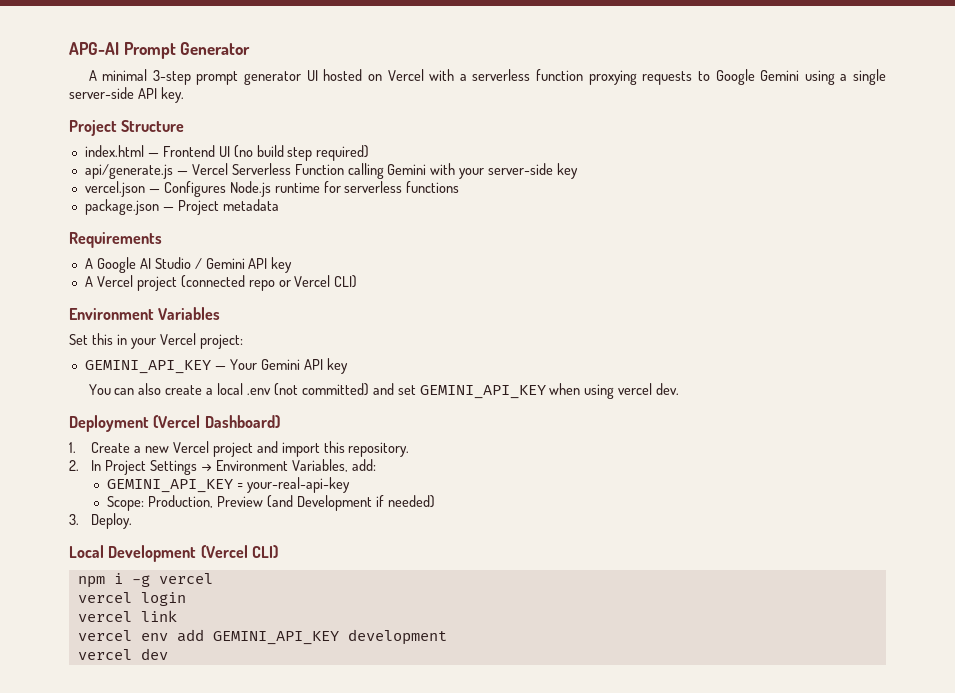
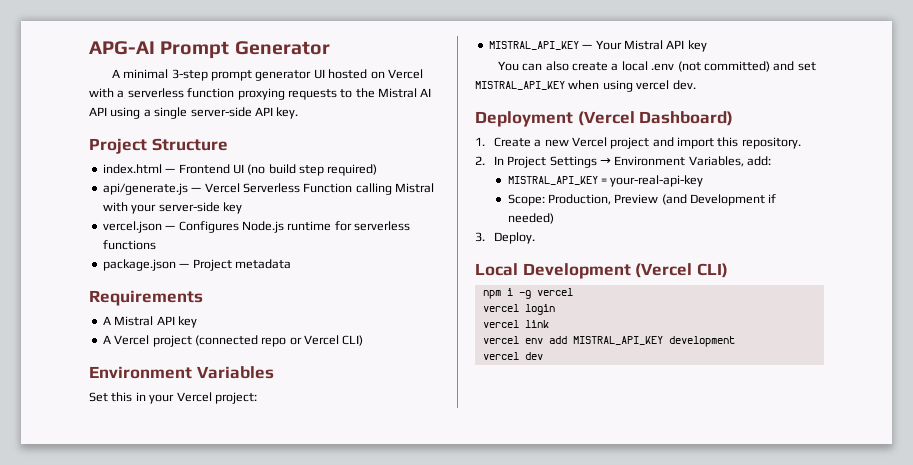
- A minimal 3-step prompt generator UI hosted on Vercel with a serverless function proxying requests to Google Gemini using a single server-side API key.
+ A minimal 3-step prompt generator UI hosted on Vercel with a serverless function proxying requests to the Mistral AI API using a single server-side API key.
- api/generate.js — Vercel Serverless Function calling Gemini with your server-side key
+ api/generate.js — Vercel Serverless Function calling Mistral with your server-side key
- A Google AI Studio / Gemini API key
+ A Mistral API key
- GEMINI_API_KEY — Your Gemini API key
+ MISTRAL_API_KEY — Your Mistral API key
- You can also create a local .env (not committed) and set GEMINI_API_KEY when using vercel dev.
+ You can also create a local .env (not committed) and set MISTRAL_API_KEY when using vercel dev.
- GEMINI_API_KEY = your-real-api-key
+ MISTRAL_API_KEY = your-real-api-key
- vercel env add GEMINI_API_KEY development
+ vercel env add MISTRAL_API_KEY development

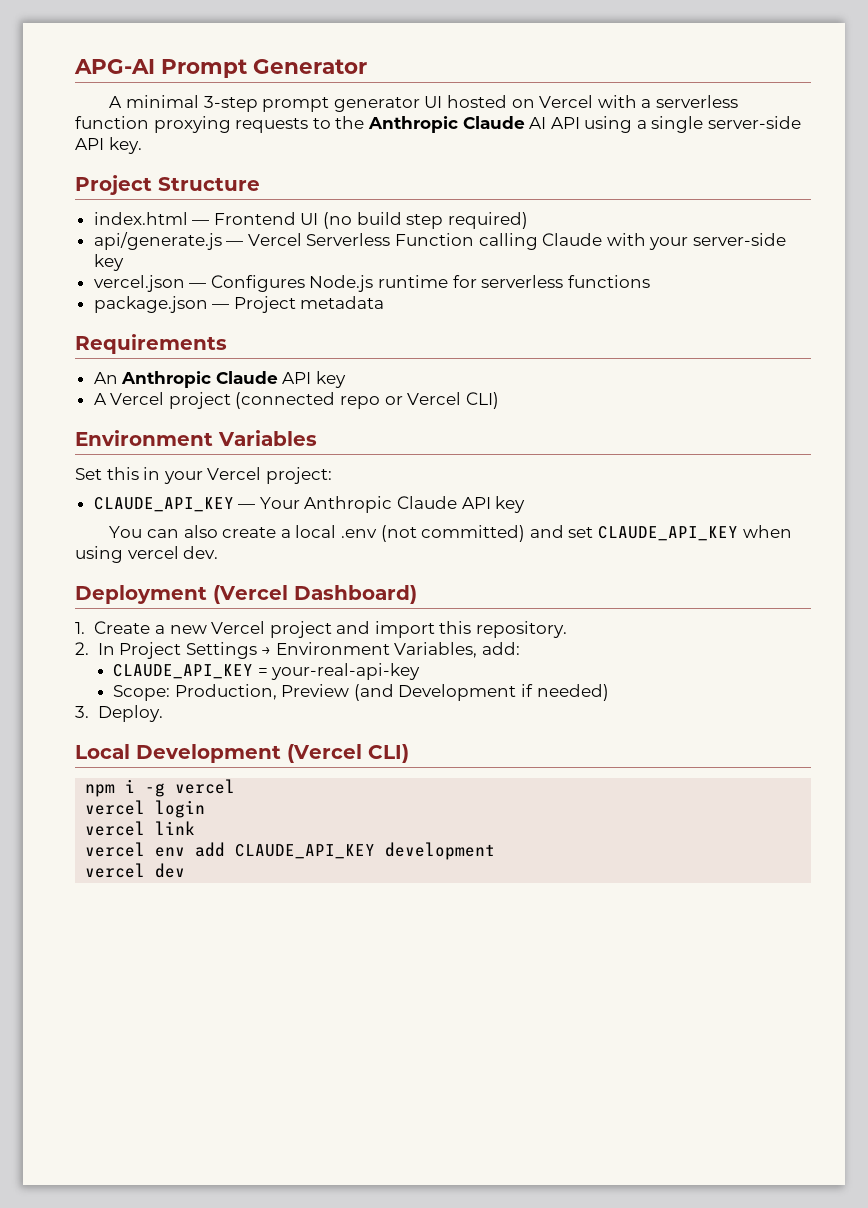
- A minimal 3-step prompt generator UI hosted on Vercel with a serverless function proxying requests to the Mistral AI API using a single server-side API key.
+ A minimal 3-step prompt generator UI hosted on Vercel with a serverless function proxying requests to the Anthropic Claude AI API using a single server-side API key.
- api/generate.js — Vercel Serverless Function calling Mistral with your server-side key
+ api/generate.js — Vercel Serverless Function calling Claude with your server-side key
- A Mistral API key
+ An Anthropic Claude API key
- MISTRAL_API_KEY — Your Mistral API key
+ CLAUDE_API_KEY — Your Anthropic Claude API key
- You can also create a local .env (not committed) and set MISTRAL_API_KEY when using vercel dev.
+ You can also create a local .env (not committed) and set CLAUDE_API_KEY when using vercel dev.
- MISTRAL_API_KEY = your-real-api-key
+ CLAUDE_API_KEY = your-real-api-key
- vercel env add MISTRAL_API_KEY development
+ vercel env add CLAUDE_API_KEY development

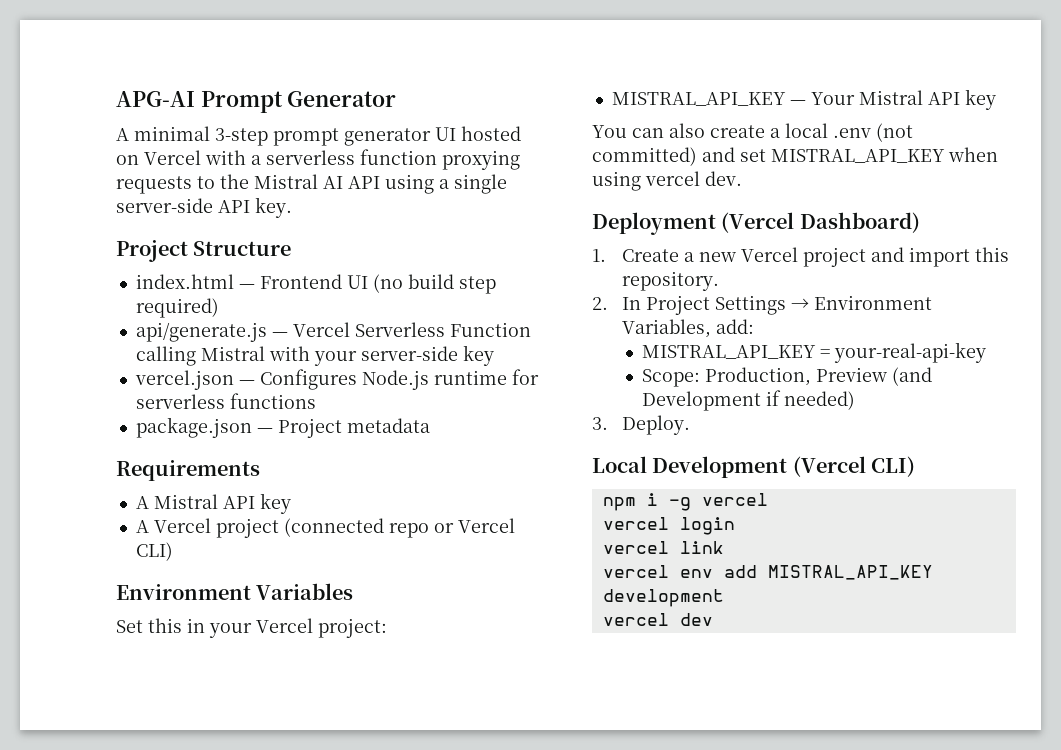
- A minimal 3-step prompt generator UI hosted on Vercel with a serverless function proxying requests to the Anthropic Claude AI API using a single server-side API key.
+ A minimal 3-step prompt generator UI hosted on Vercel with a serverless function proxying requests to the Mistral AI API using a single server-side API key.
- api/generate.js — Vercel Serverless Function calling Claude with your server-side key
+ api/generate.js — Vercel Serverless Function calling Mistral with your server-side key
- An Anthropic Claude API key
+ A Mistral API key
- CLAUDE_API_KEY — Your Anthropic Claude API key
+ MISTRAL_API_KEY — Your Mistral API key
- You can also create a local .env (not committed) and set CLAUDE_API_KEY when using vercel dev.
+ You can also create a local .env (not committed) and set MISTRAL_API_KEY when using vercel dev.
- CLAUDE_API_KEY = your-real-api-key
+ MISTRAL_API_KEY = your-real-api-key
- vercel env add CLAUDE_API_KEY development
+ vercel env add MISTRAL_API_KEY development

